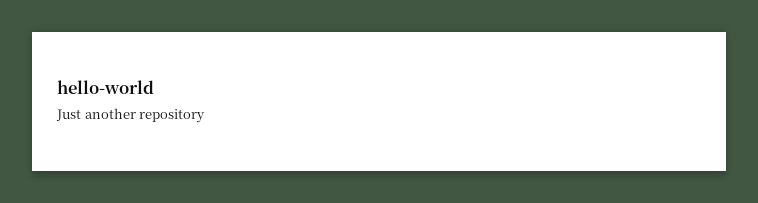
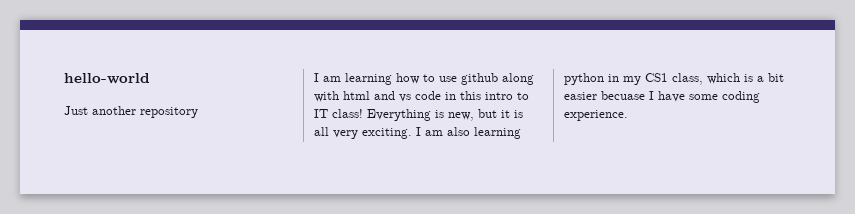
+ I am learning how to use github along with html and vs code in this intro to IT class! Everything is new, but it is all very exciting. I am also learning python in my CS1 class, which is a bit easier becuase I have some coding experience.

